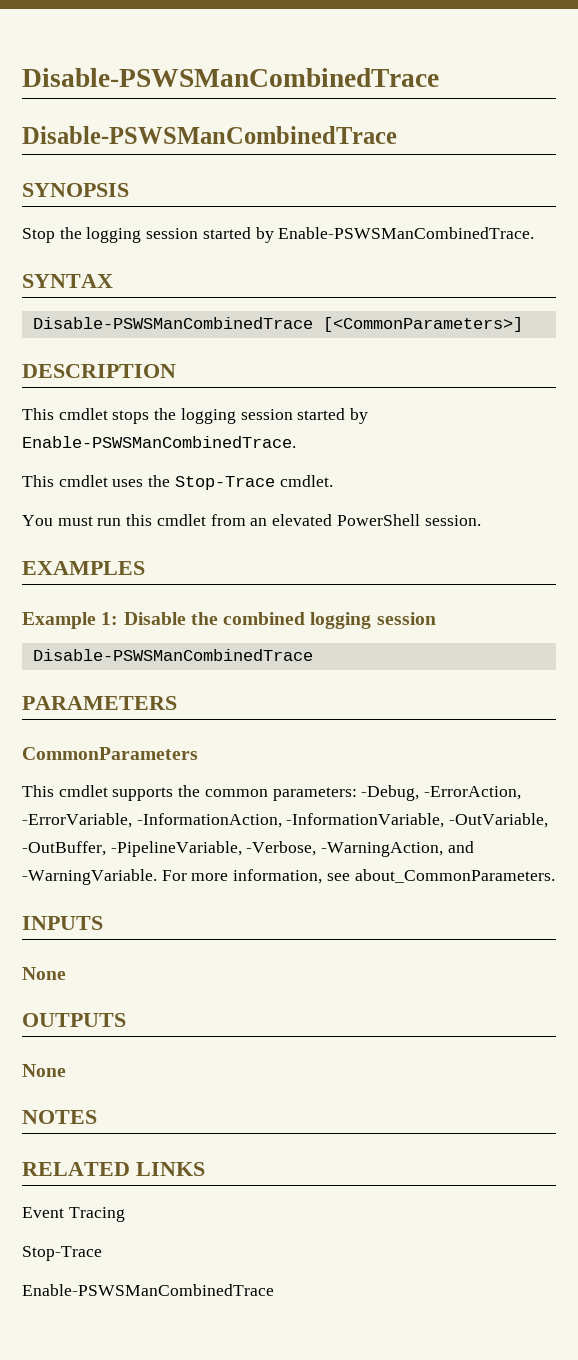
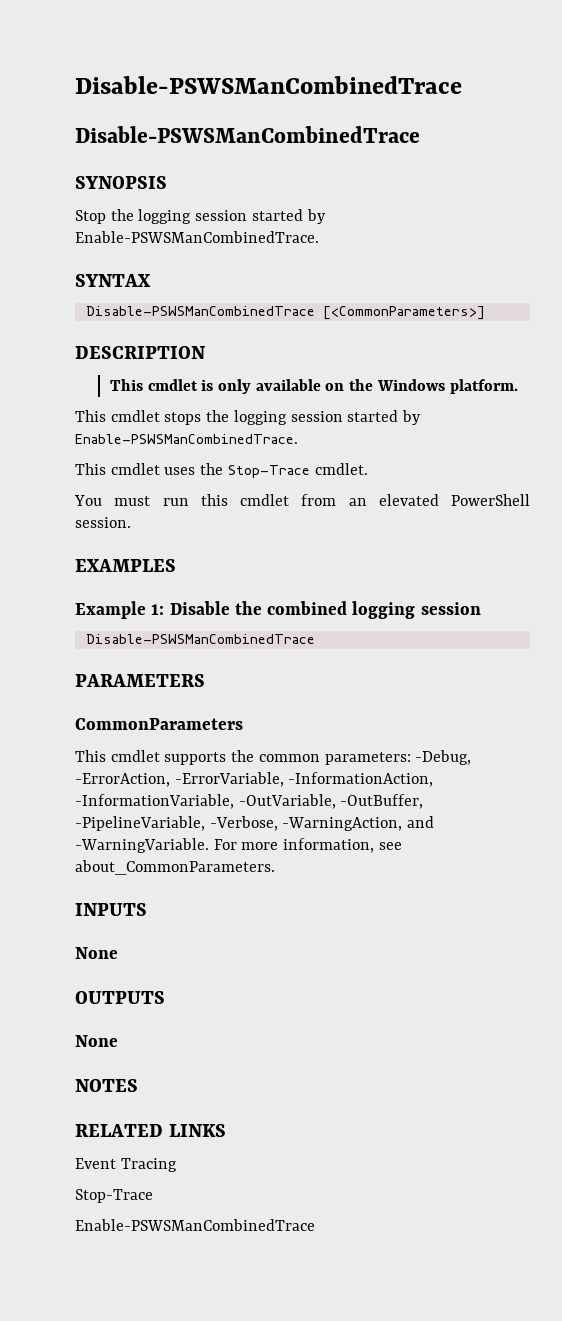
+ This cmdlet is only available on the Windows platform.

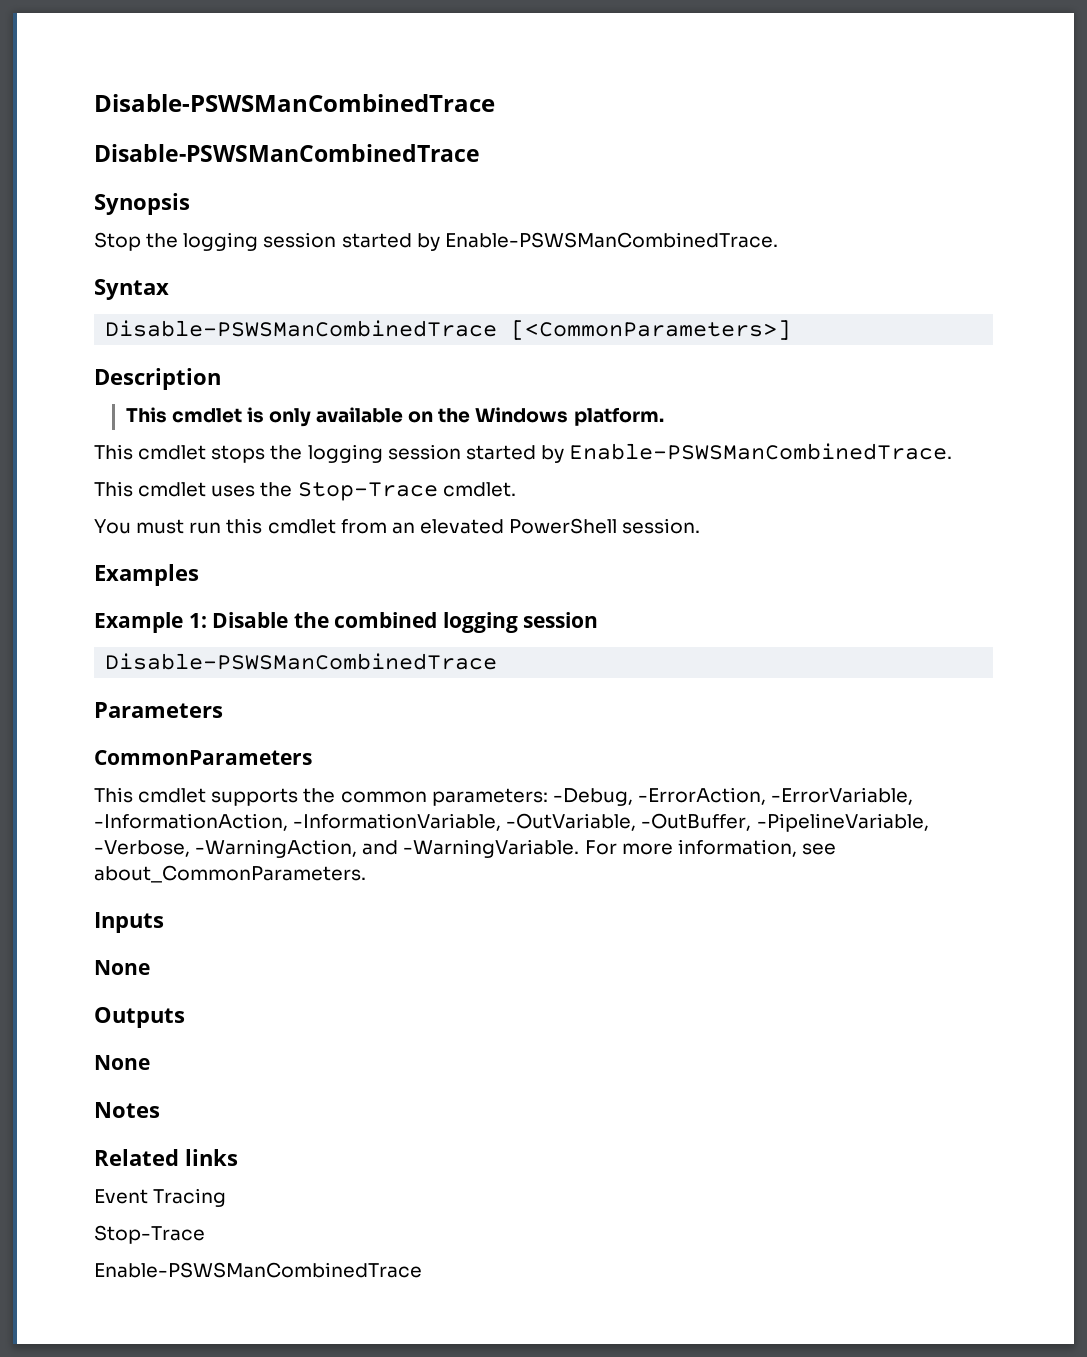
- SYNOPSIS
+ Synopsis
- SYNTAX
+ Syntax
- DESCRIPTION
+ Description
- EXAMPLES
+ Examples
- PARAMETERS
+ Parameters
- INPUTS
+ Inputs
  None
- OUTPUTS
+ Outputs
  None
- NOTES
- RELATED LINKS
+ Notes
+ Related links

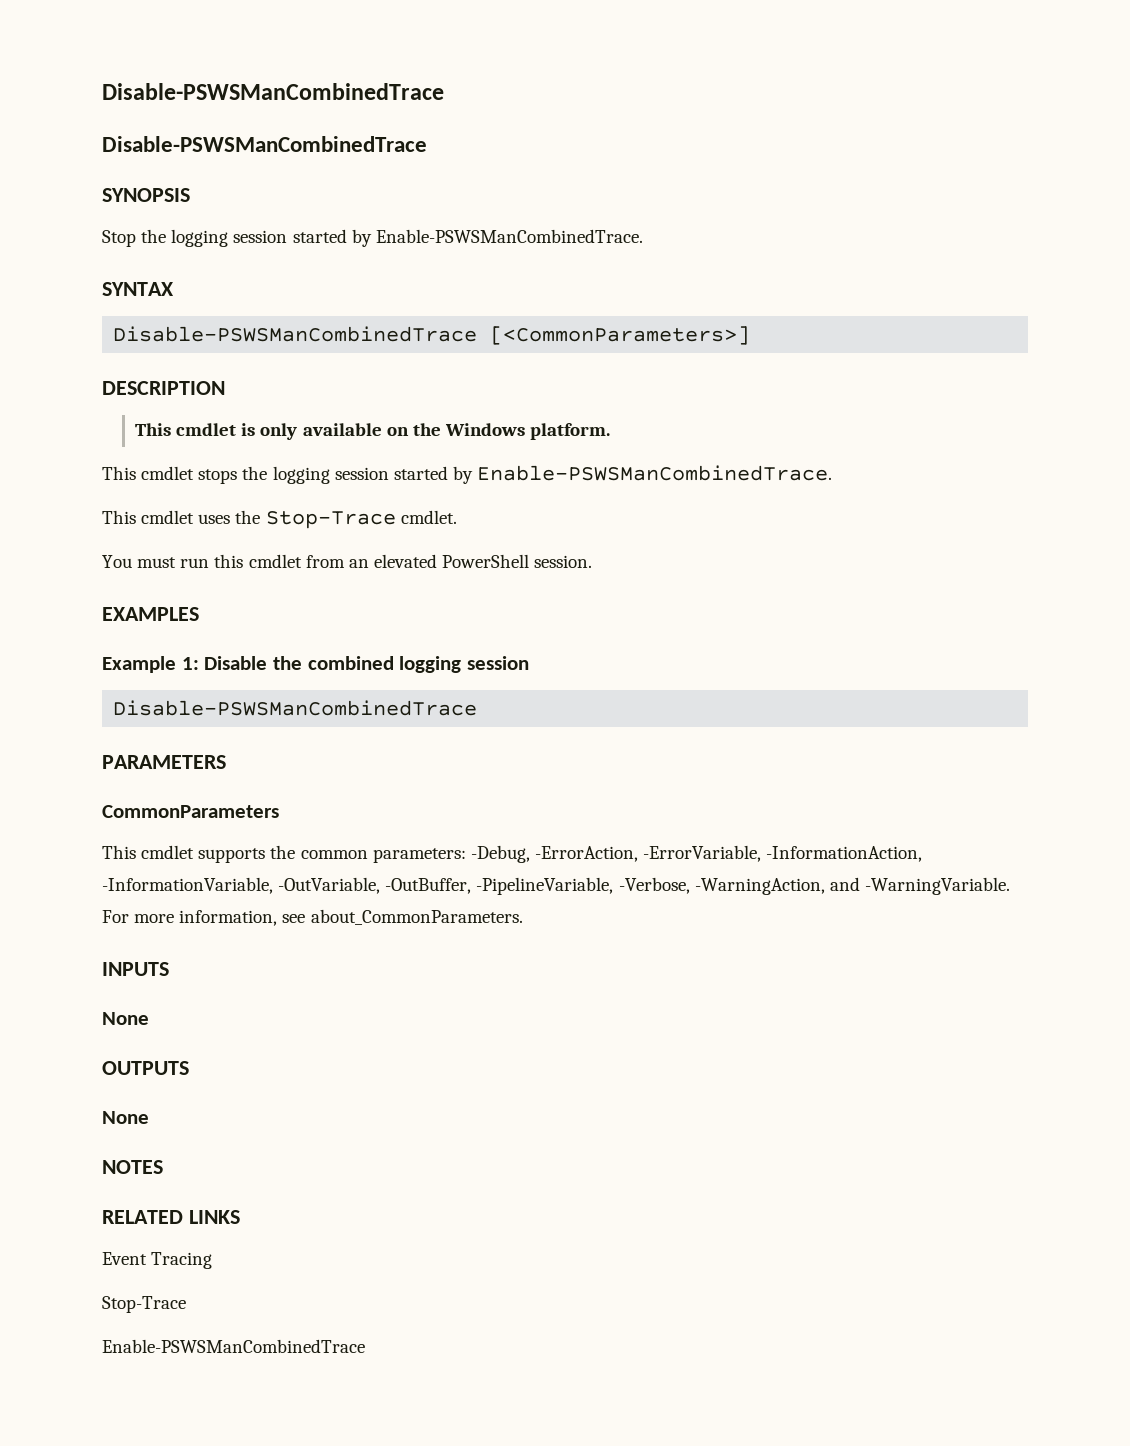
- Synopsis
+ SYNOPSIS
- Syntax
+ SYNTAX
- Description
+ DESCRIPTION
- Examples
+ EXAMPLES
- Parameters
+ PARAMETERS
- Inputs
+ INPUTS
  None
- Outputs
+ OUTPUTS
  None
- Notes
- Related links
+ NOTES
+ RELATED LINKS

